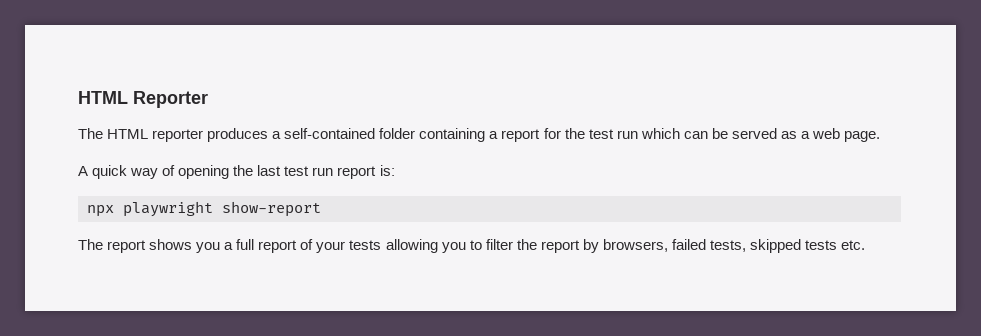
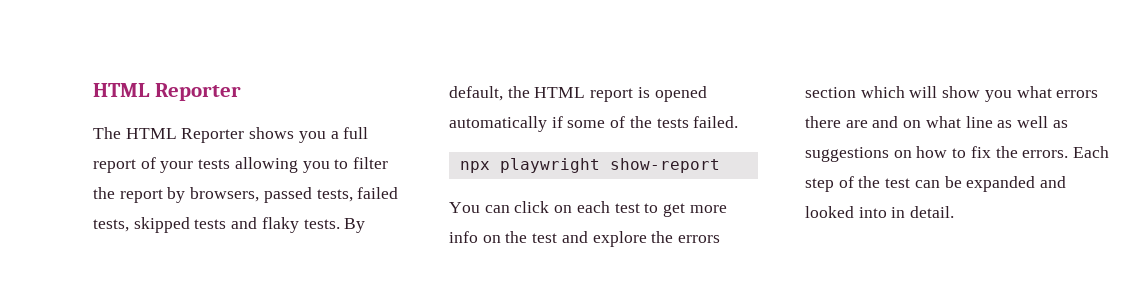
- The HTML reporter produces a self-contained folder containing a report for the test run which can be served as a web page.
- A quick way of opening the last test run report is:
+ The HTML Reporter shows you a full report of your tests allowing you to filter the report by browsers, passed tests, failed tests, skipped tests and flaky tests. By default, the HTML report is opened automatically if some of the tests failed.
  npx playwright show-report
- The report shows you a full report of your tests allowing you to filter the report by browsers, failed tests, skipped tests etc.
+ You can click on each test to get more info on the test and explore the errors section which will show you what errors there are and on what line as well as suggestions on how to fix the errors. Each step of the test can be expanded and looked into in detail.

